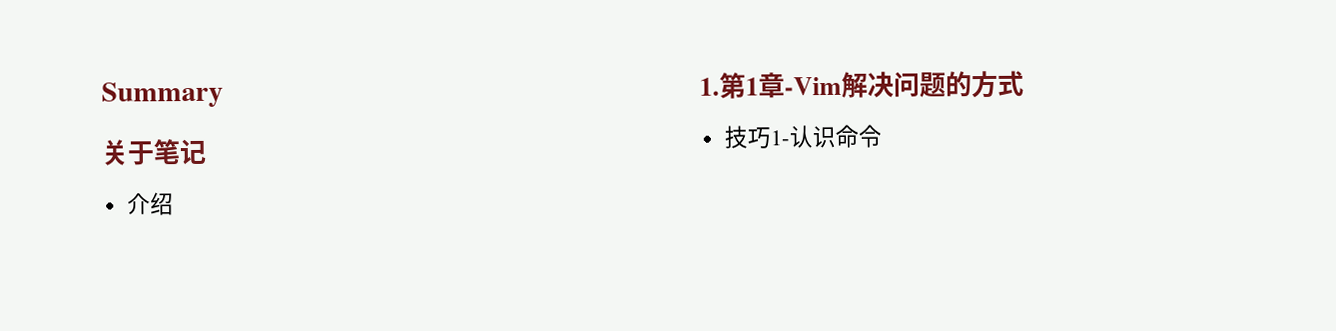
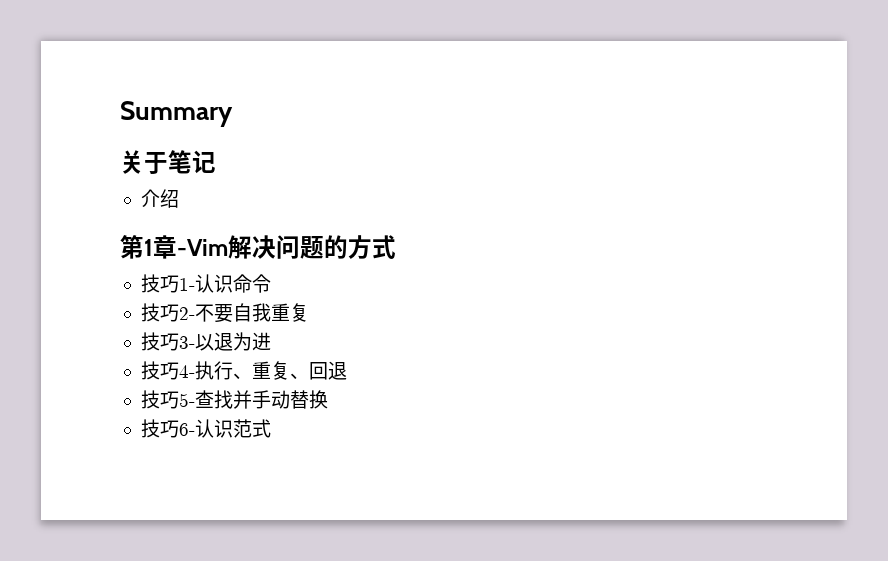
- 1.第1章-Vim解决问题的方式
+ 第1章-Vim解决问题的方式
+ 技巧2-不要自我重复
+ 技巧3-以退为进
+ 技巧4-执行、重复、回退
+ 技巧5-查找并手动替换
+ 技巧6-认识范式

